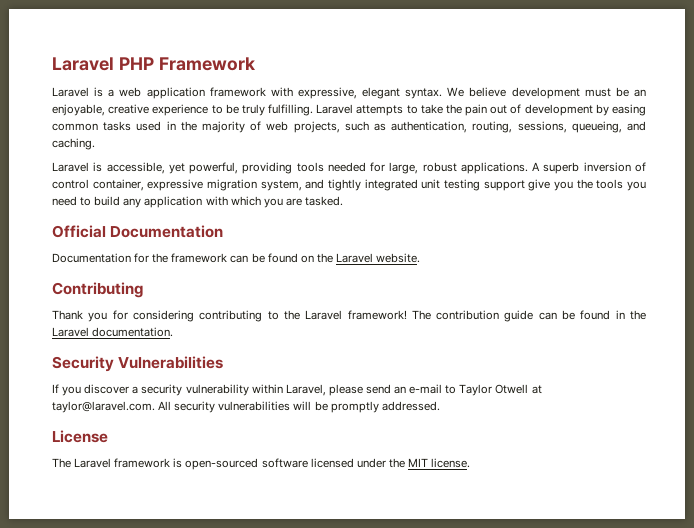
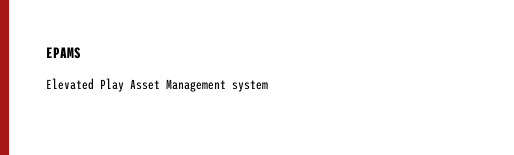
- Laravel PHP Framework
- Laravel is a web application framework with expressive, elegant syntax. We believe development must be an enjoyable, creative experience to be truly fulfilling. Laravel attempts to take the pain out of development by easing common tasks used in the majority of web projects, such as authentication, routing, sessions, queueing, and caching.
- Laravel is accessible, yet powerful, providing tools needed for large, robust applications. A superb inversion of control container, expressive migration system, and tightly integrated unit testing support give you the tools you need to build any application with which you are tasked.
- Official Documentation
- Documentation for the framework can be found on the Laravel website.
- Contributing
- Thank you for considering contributing to the Laravel framework! The contribution guide can be found in the Laravel documentation.
- Security Vulnerabilities
- If you discover a security vulnerability within Laravel, please send an e-mail to Taylor Otwell at taylor@laravel.com. All security vulnerabilities will be promptly addressed.
- License
- The Laravel framework is open-sourced software licensed under the MIT license.
+ EPAMS
+ Elevated Play Asset Management system

